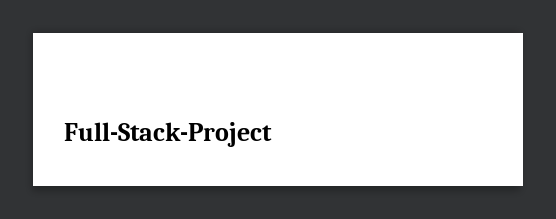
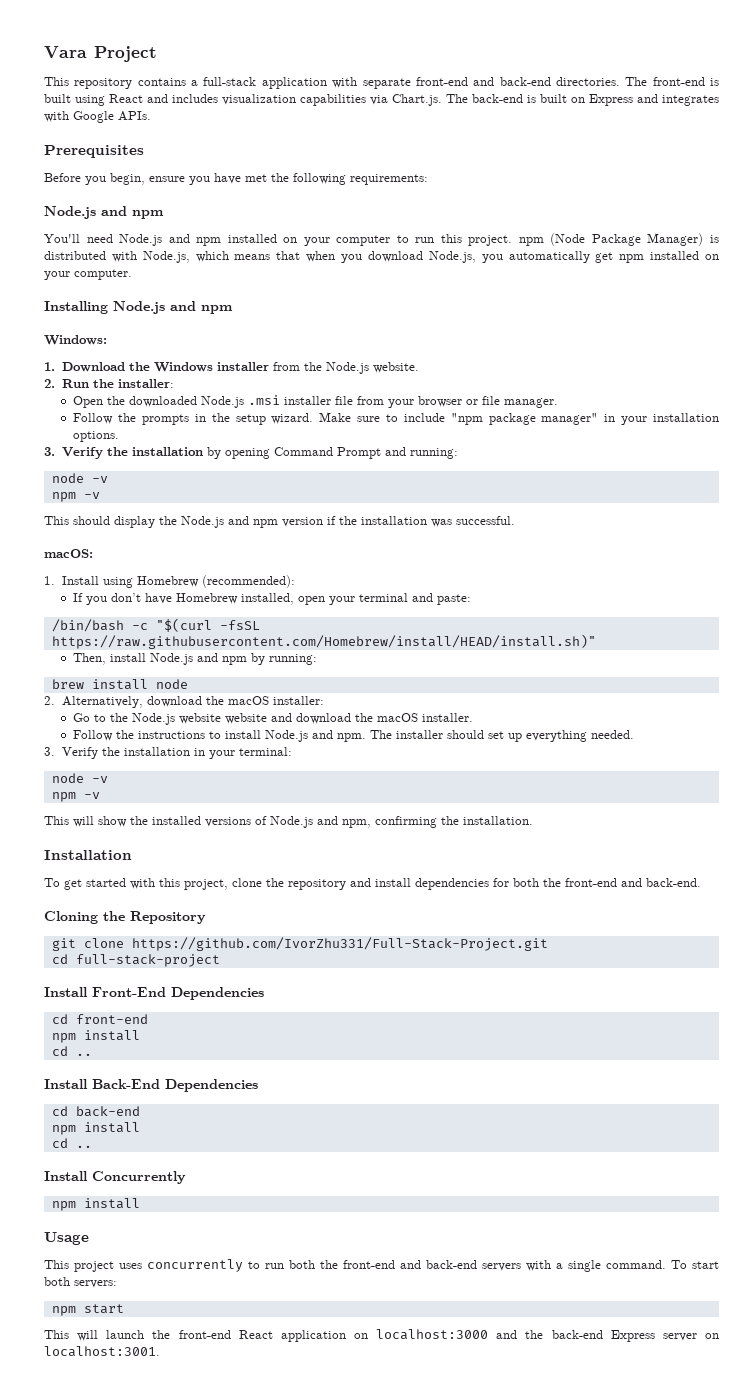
- Full-Stack-Project
+ Vara Project
+ This repository contains a full-stack application with separate front-end and back-end directories. The front-end is built using React and includes visualization capabilities via Chart.js. The back-end is built on Express and integrates with Google APIs.
+ Prerequisites
+ Before you begin, ensure you have met the following requirements:
+ Node.js and npm
+ You'll need Node.js and npm installed on your computer to run this project. npm (Node Package Manager) is distributed with Node.js, which means that when you download Node.js, you automatically get npm installed on your computer.
+ Installing Node.js and npm
+ Windows:
+ 1. Download the Windows installer from the Node.js website.
+ 2. Run the installer:
+ Open the downloaded Node.js .msi installer file from your browser or file manager.
+ Follow the prompts in the setup wizard. Make sure to include "npm package manager" in your installation options.
+ 3. Verify the installation by opening Command Prompt and running:
+ node -v
+ npm -v
+ This should display the Node.js and npm version if the installation was successful.
+ macOS:
+ 1. Install using Homebrew (recommended):
+ If you don’t have Homebrew installed, open your terminal and paste:
+ /bin/bash -c "$(curl -fsSL https://raw.githubusercontent.com/Homebrew/install/HEAD/install.sh)"
+ Then, install Node.js and npm by running:
+ brew install node
+ 2. Alternatively, download the macOS installer:
+ Go to the Node.js website website and download the macOS installer.
+ Follow the instructions to install Node.js and npm. The installer should set up everything needed.
+ 3. Verify the installation in your terminal:
+ node -v
+ npm -v
+ This will show the installed versions of Node.js and npm, confirming the installation.
+ Installation
+ To get started with this project, clone the repository and install dependencies for both the front-end and back-end.
+ Cloning the Repository
+ git clone https://github.com/IvorZhu331/Full-Stack-Project.git
+ cd full-stack-project
+ Install Front-End Dependencies
+ cd front-end
+ npm install
+ cd ..
+ Install Back-End Dependencies
+ cd back-end
+ npm install
+ cd ..
+ Install Concurrently
+ npm install
+ Usage
+ This project uses concurrently to run both the front-end and back-end servers with a single command. To start both servers:
+ npm start
+ This will launch the front-end React application on localhost:3000 and the back-end Express server on localhost:3001.

